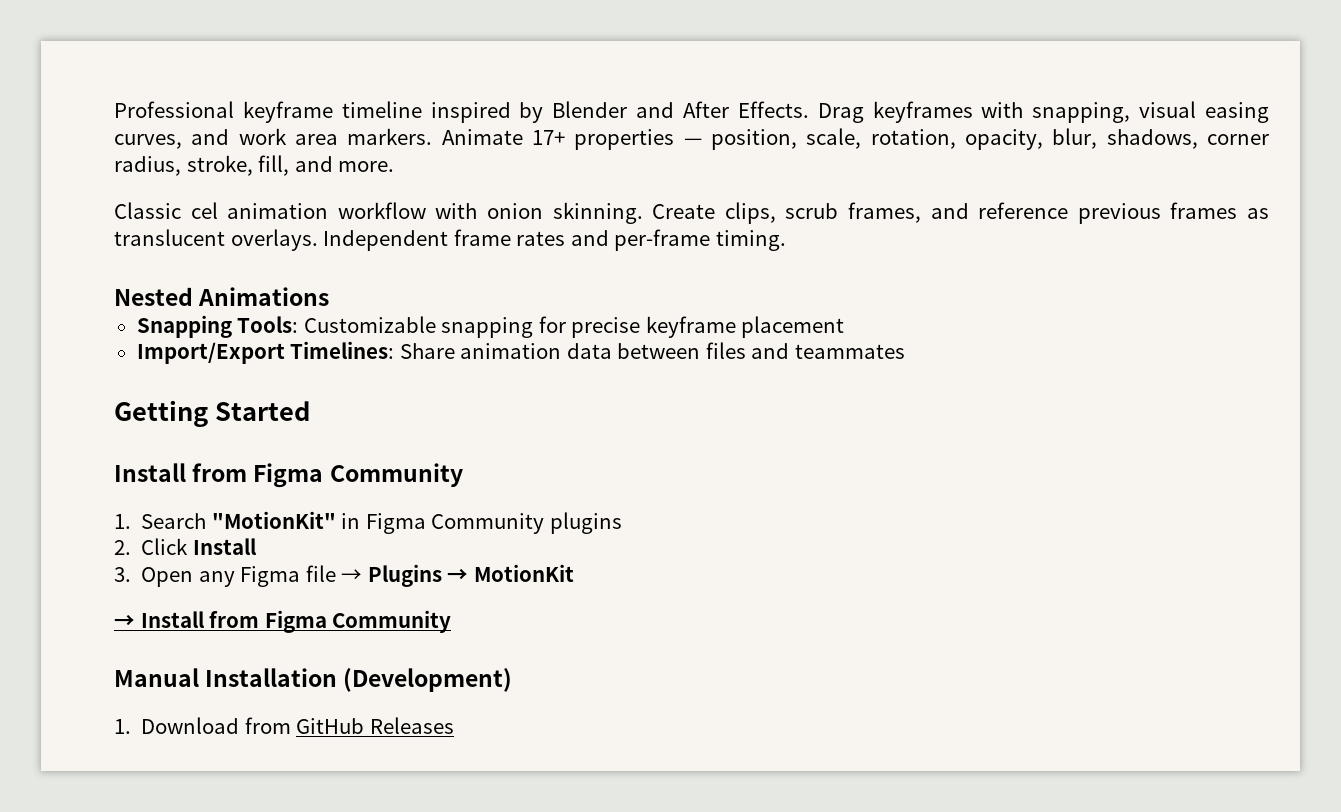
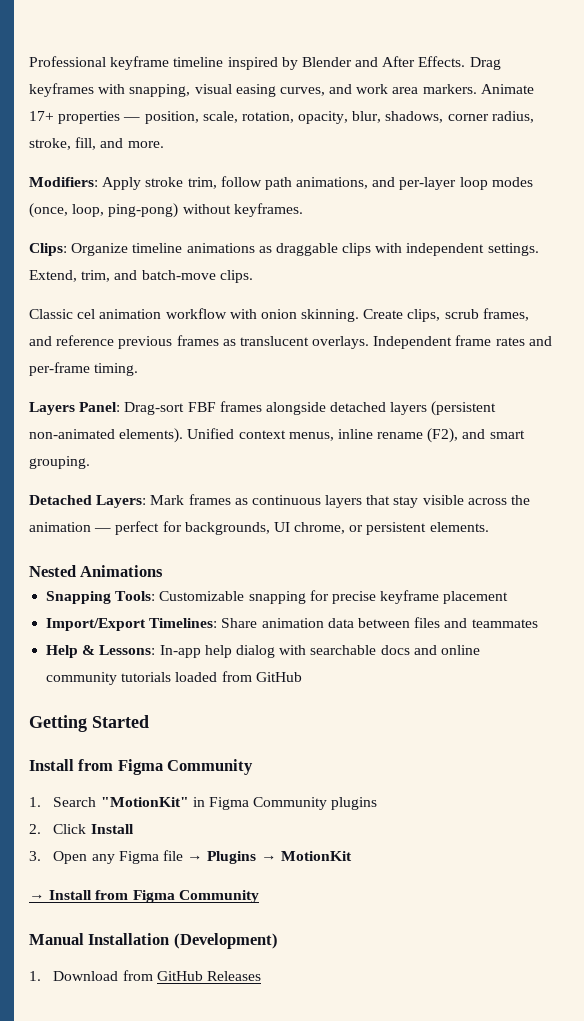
+ Modifiers: Apply stroke trim, follow path animations, and per-layer loop modes (once, loop, ping-pong) without keyframes.
+ Clips: Organize timeline animations as draggable clips with independent settings. Extend, trim, and batch-move clips.
+ Layers Panel: Drag-sort FBF frames alongside detached layers (persistent non-animated elements). Unified context menus, inline rename (F2), and smart grouping.
+ Detached Layers: Mark frames as continuous layers that stay visible across the animation — perfect for backgrounds, UI chrome, or persistent elements.
+ Help & Lessons: In-app help dialog with searchable docs and online community tutorials loaded from GitHub

